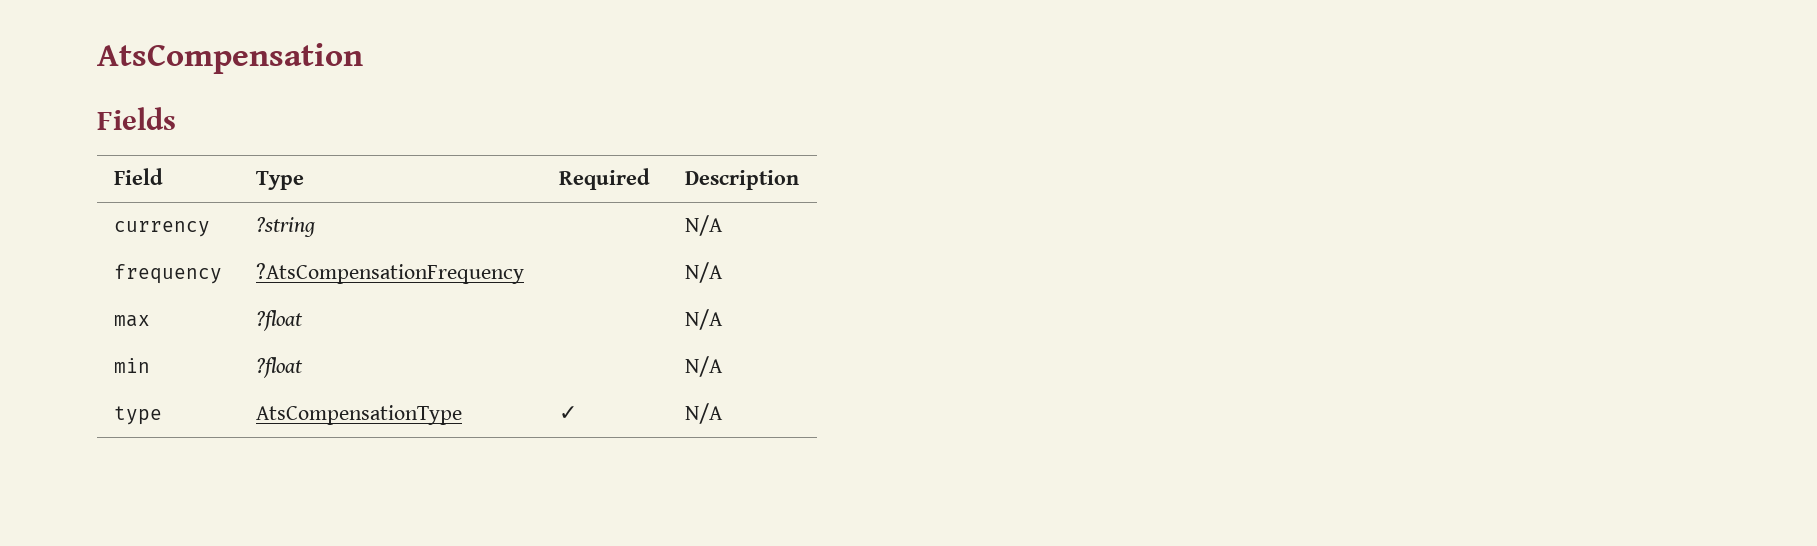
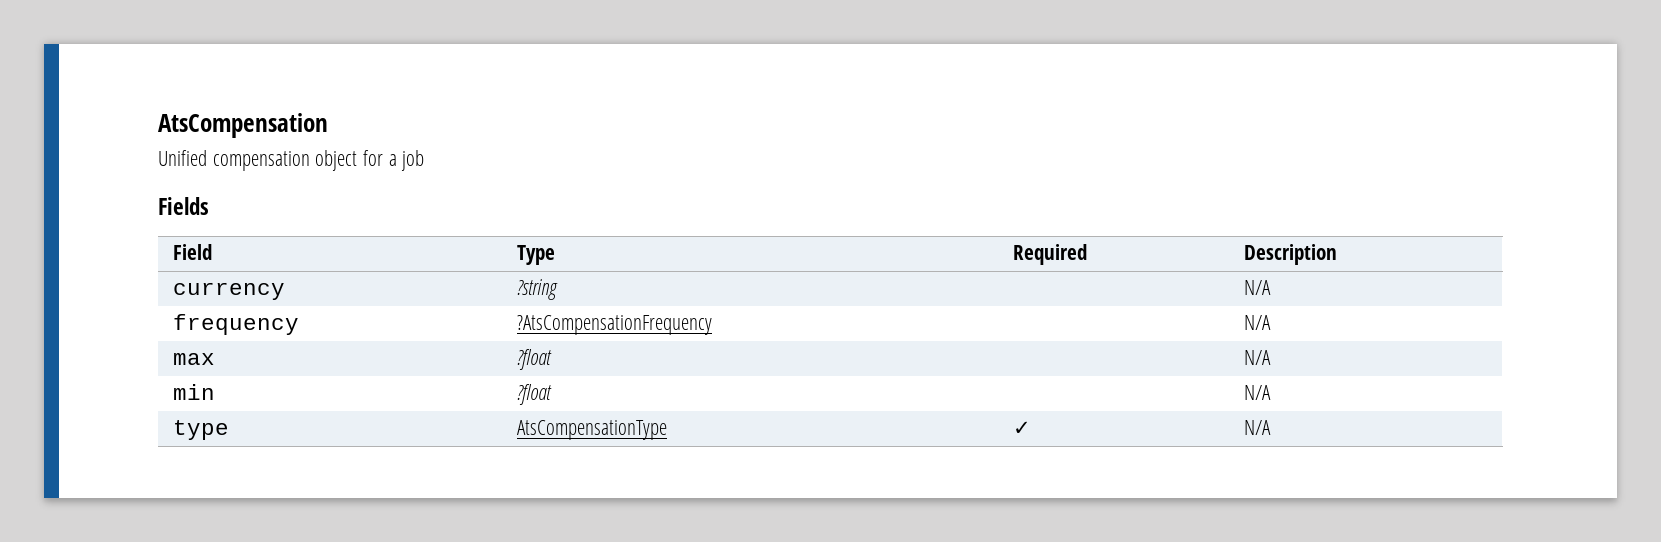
+ Unified compensation object for a job

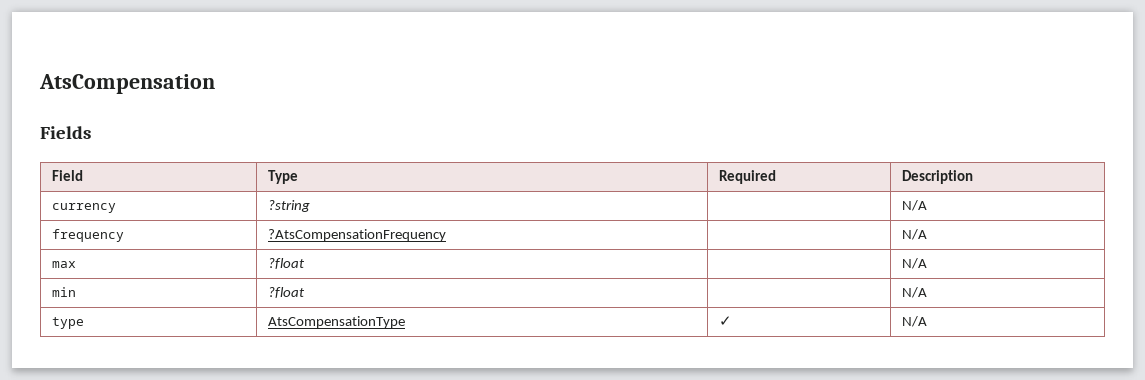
- Unified compensation object for a job

